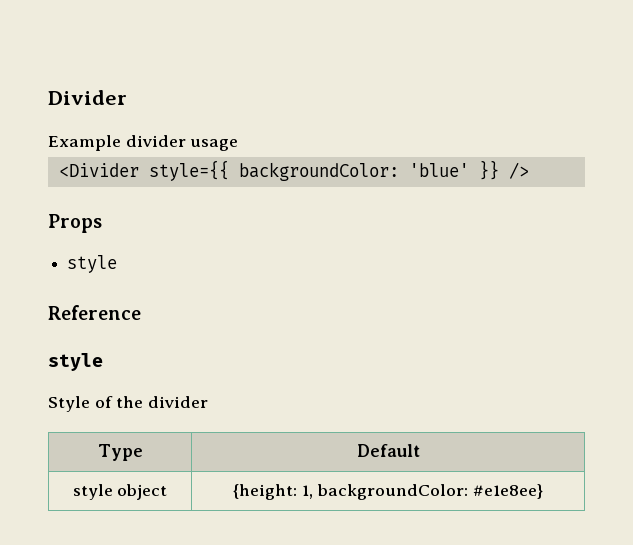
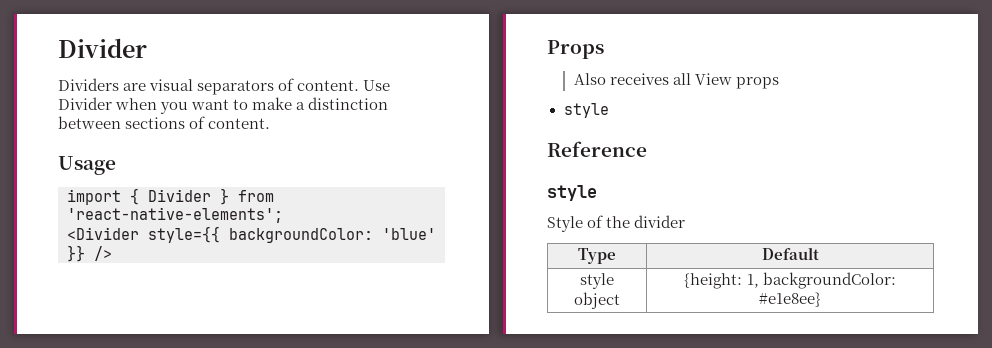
- Example divider usage
+ Dividers are visual separators of content. Use Divider when you want to make a distinction between sections of content.
+ Usage
+ import { Divider } from 'react-native-elements';
+ Also receives all View props

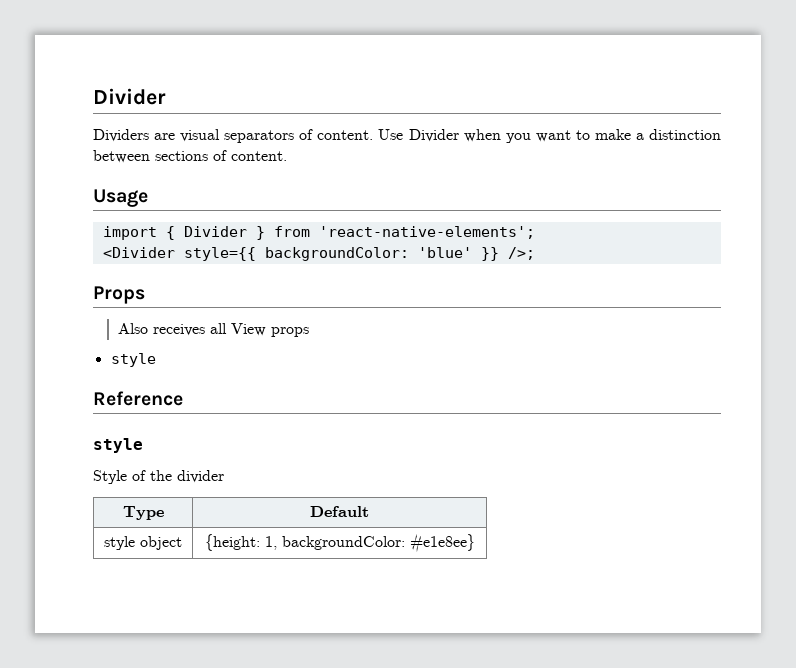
- <Divider style={{ backgroundColor: 'blue' }} />
+ <Divider style={{ backgroundColor: 'blue' }} />;

